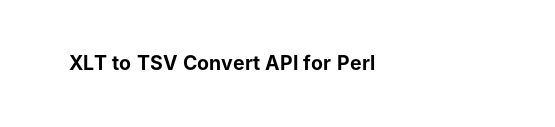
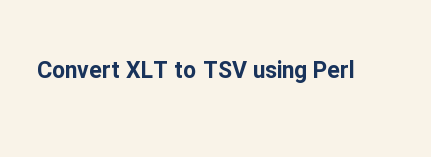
- XLT to TSV Convert API for Perl
+ Convert XLT to TSV using Perl

